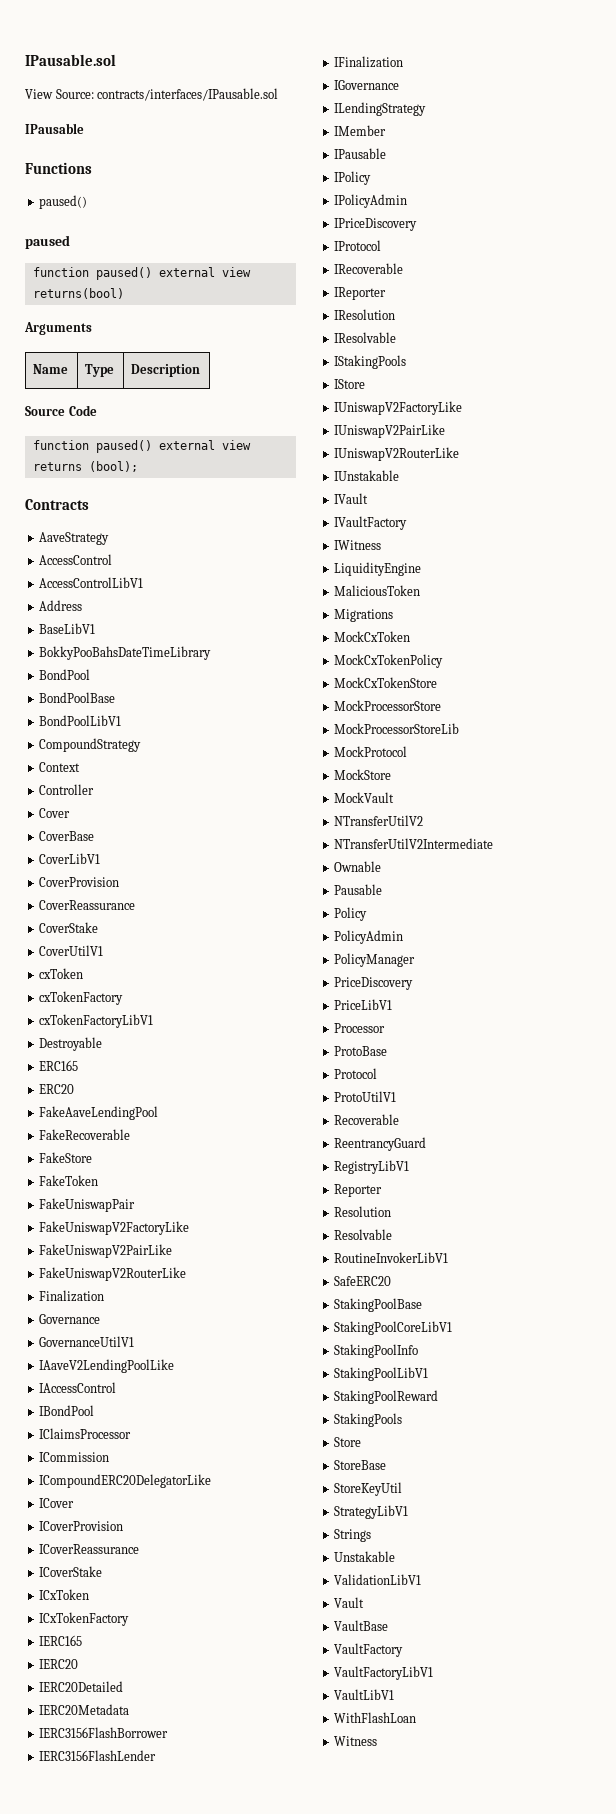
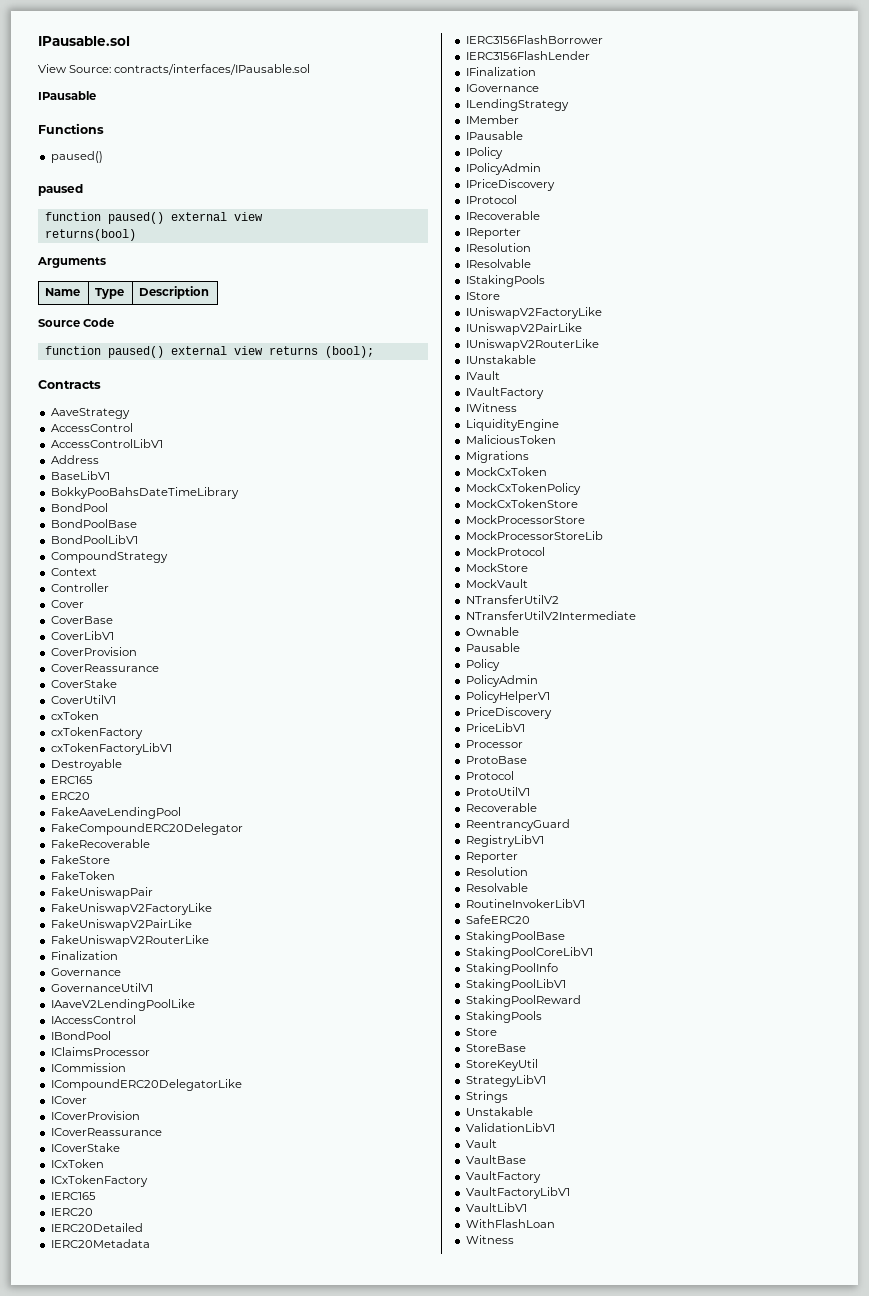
+ FakeCompoundERC20Delegator
- PolicyManager
+ PolicyHelperV1

